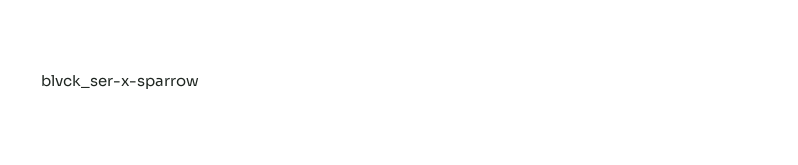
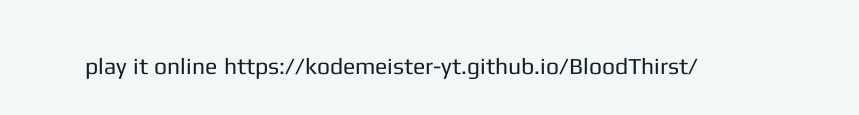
- blvck_ser-x-sparrow
+ play it online https://kodemeister-yt.github.io/BloodThirst/

